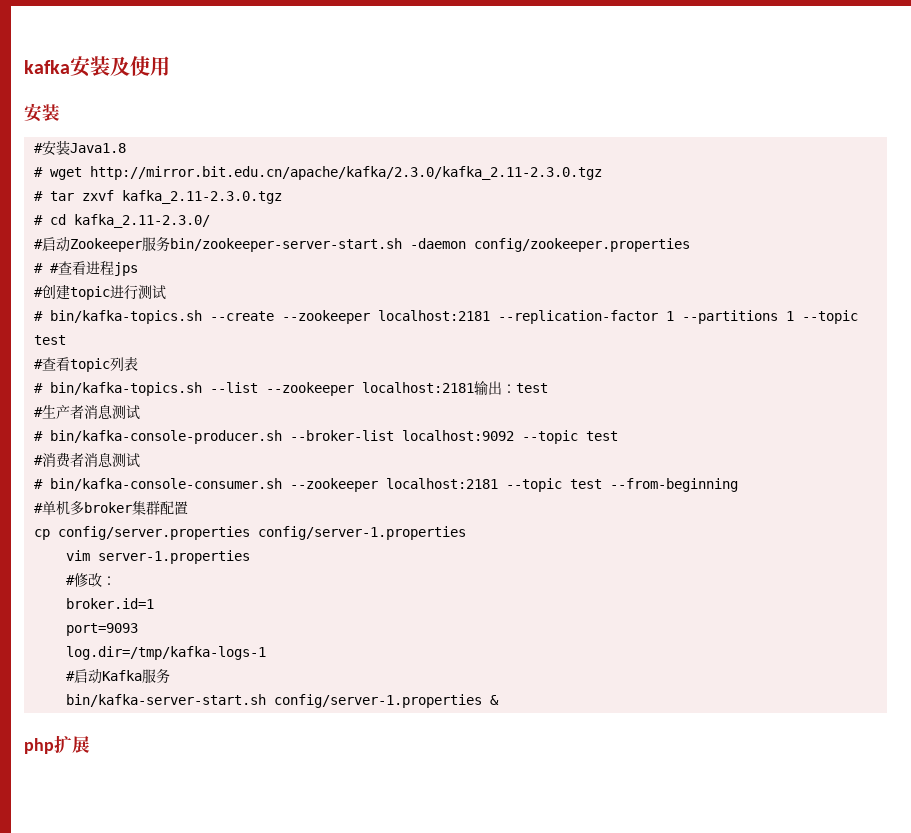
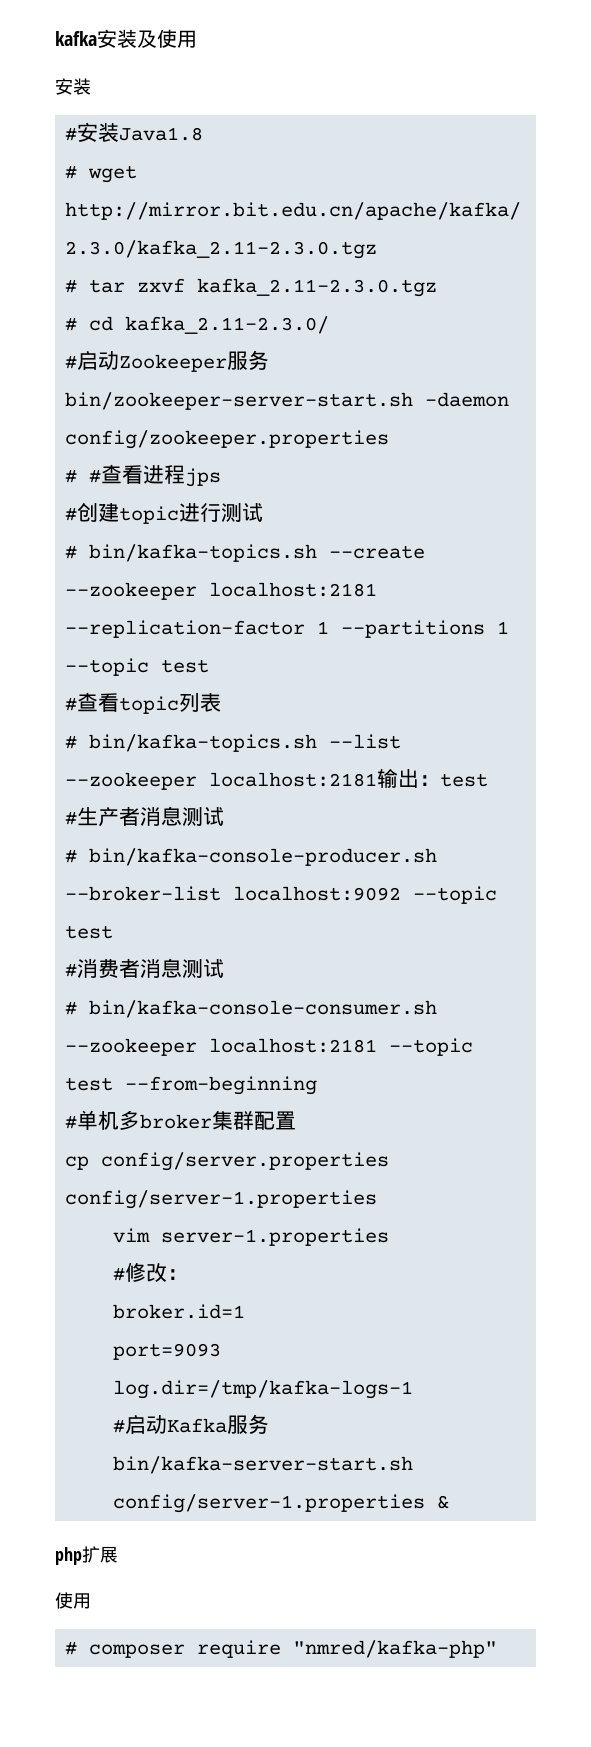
  php扩展
+ 使用
+ # composer require "nmred/kafka-php"

